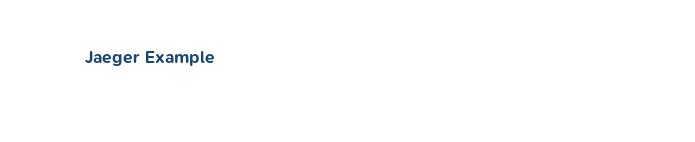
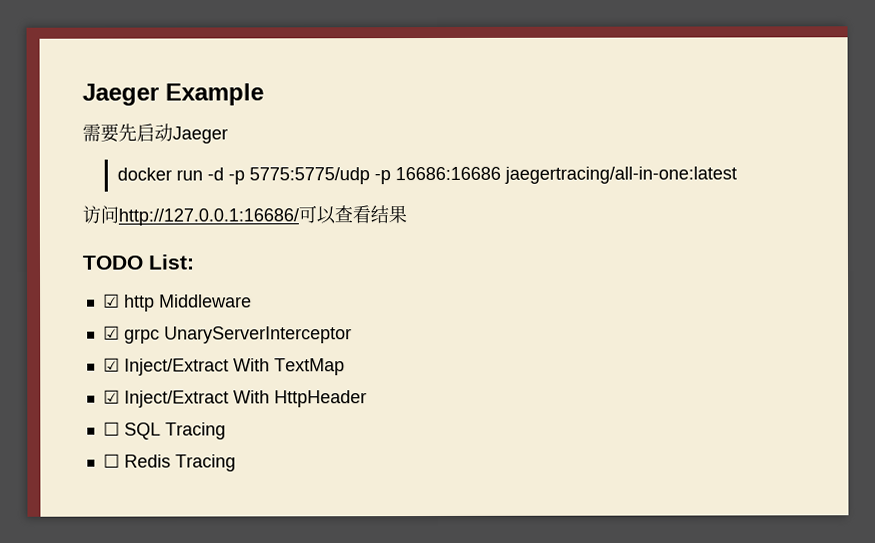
+ 需要先启动Jaeger
+ docker run -d -p 5775:5775/udp -p 16686:16686 jaegertracing/all-in-one:latest
+ 访问http://127.0.0.1:16686/可以查看结果
+ TODO List:
+ ☑ http Middleware
+ ☑ grpc UnaryServerInterceptor
+ ☑ Inject/Extract With TextMap
+ ☑ Inject/Extract With HttpHeader
+ ☐ SQL Tracing
+ ☐ Redis Tracing

